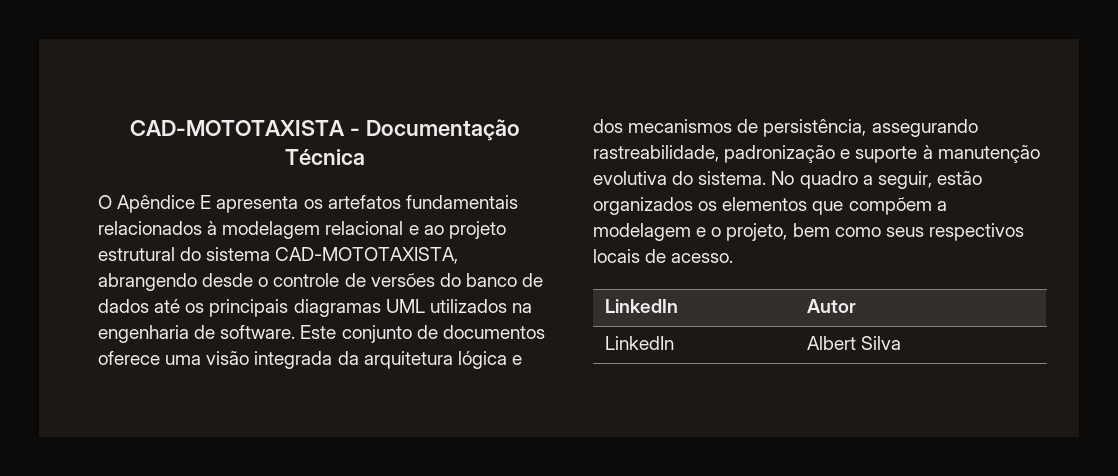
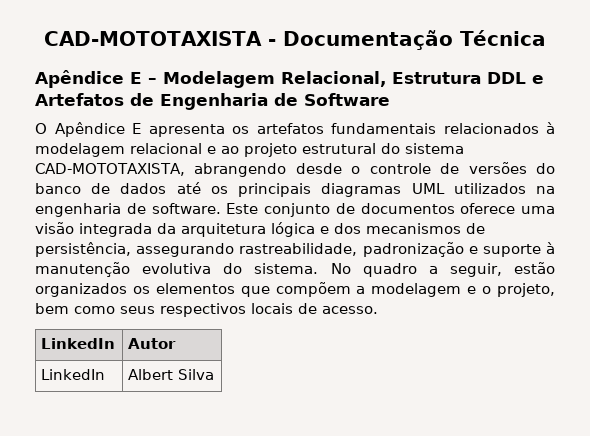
+ Apêndice E – Modelagem Relacional, Estrutura DDL e Artefatos de Engenharia de Software

